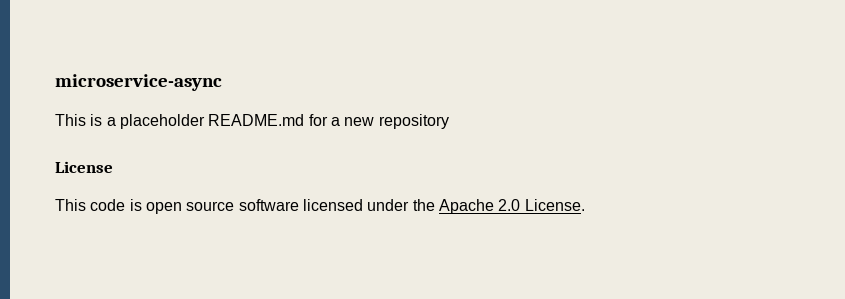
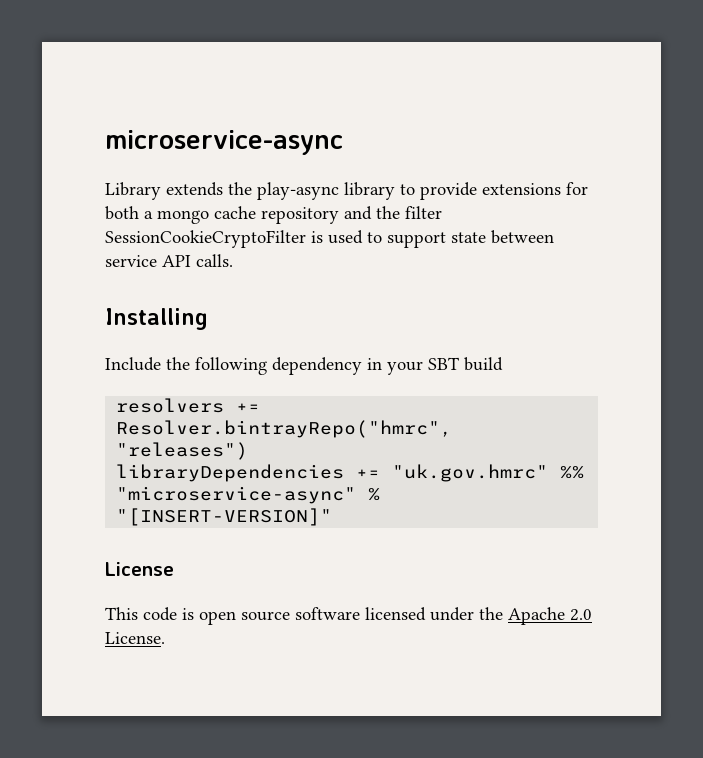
- This is a placeholder README.md for a new repository
+ Library extends the play-async library to provide extensions for both a mongo cache repository and the filter SessionCookieCryptoFilter is used to support state between service API calls.
+ Installing
+ Include the following dependency in your SBT build
+ resolvers += Resolver.bintrayRepo("hmrc", "releases")
+ libraryDependencies += "uk.gov.hmrc" %% "microservice-async" % "[INSERT-VERSION]"

